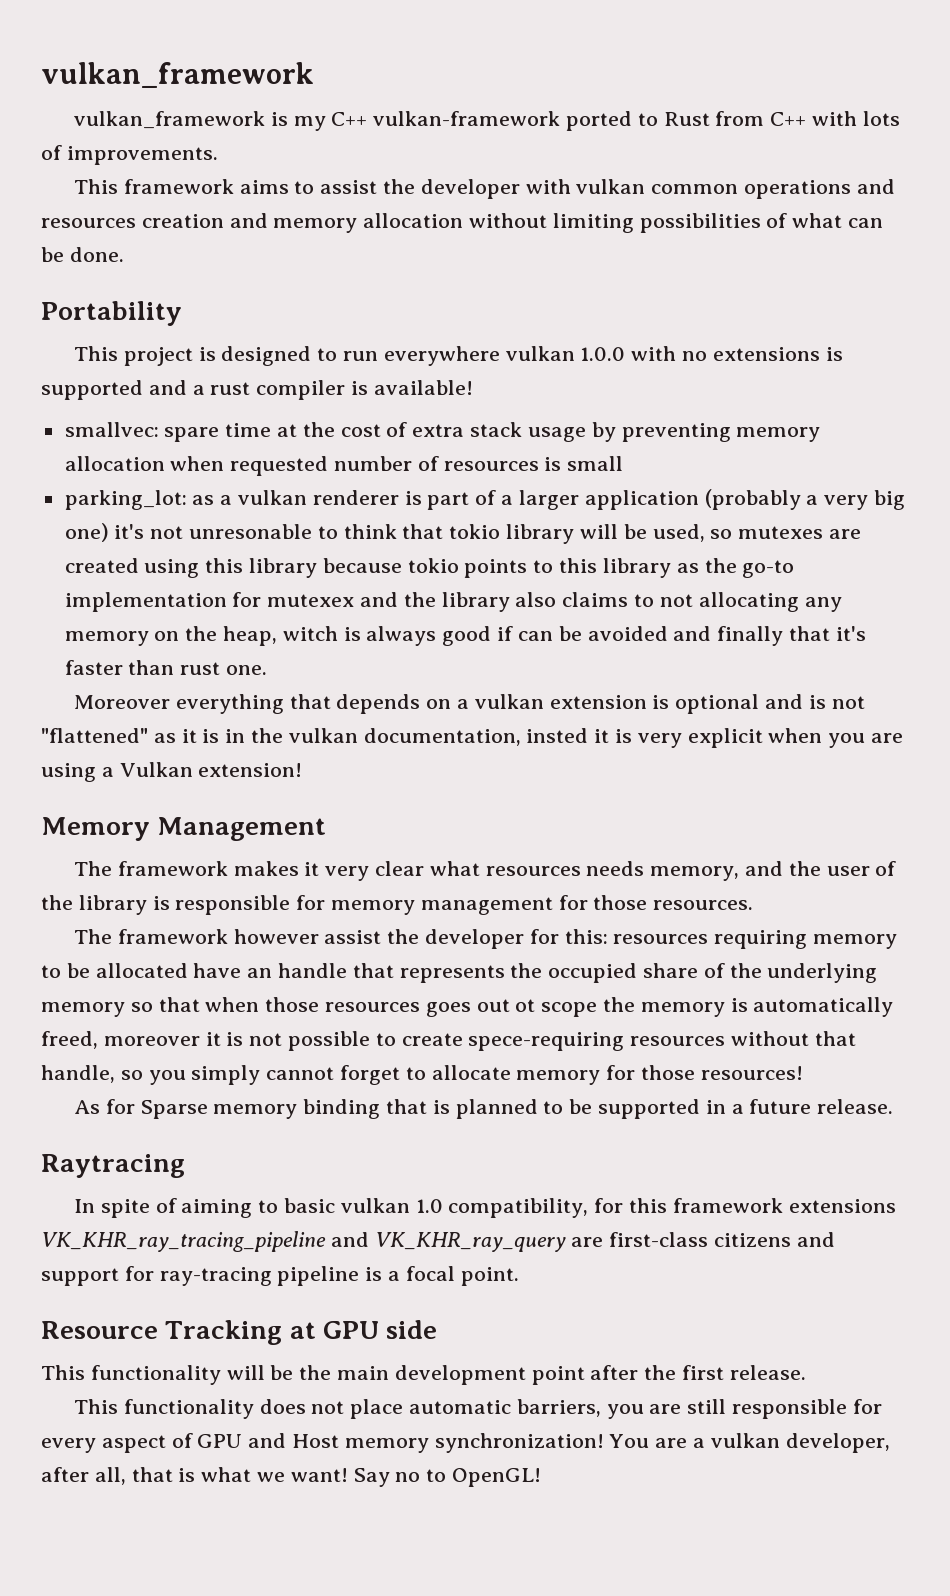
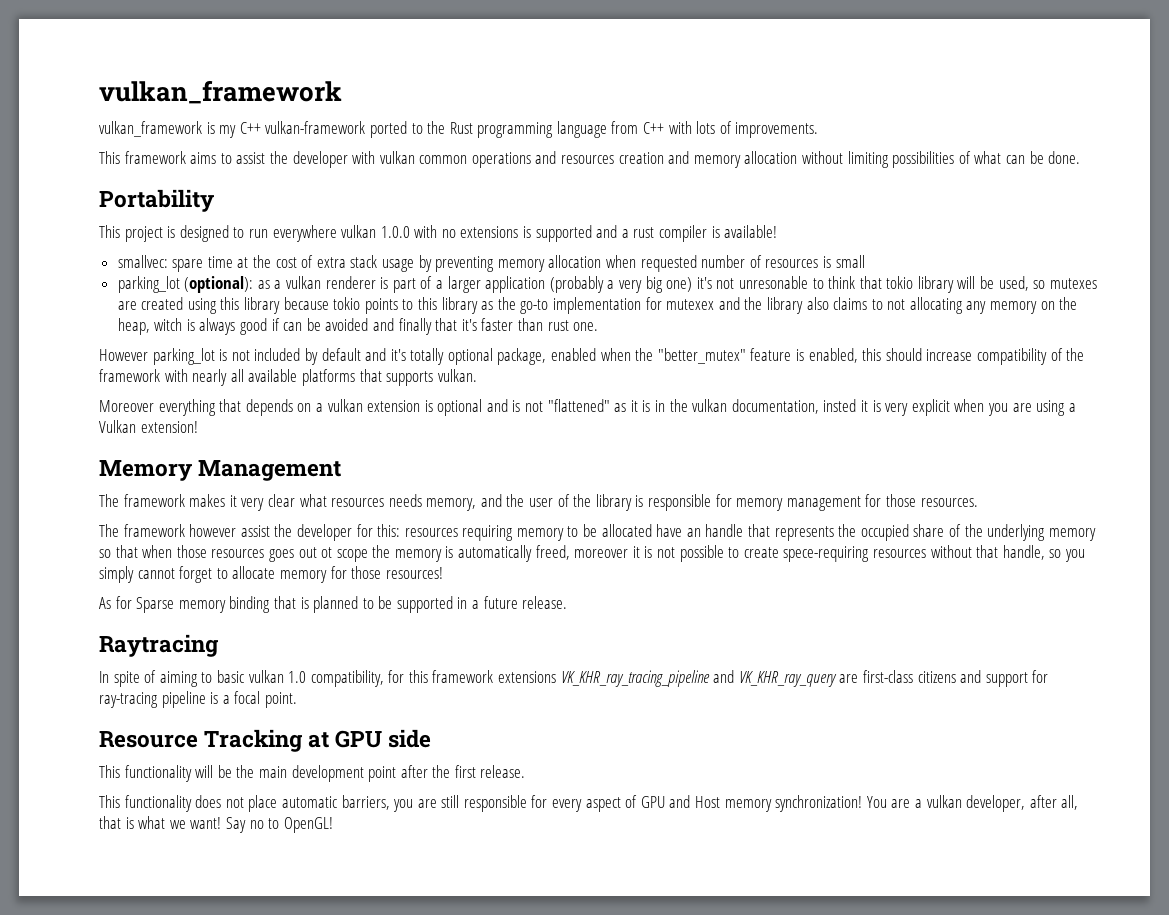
- vulkan_framework is my C++ vulkan-framework ported to Rust from C++ with lots of improvements.
+ vulkan_framework is my C++ vulkan-framework ported to the Rust programming language from C++ with lots of improvements.
- parking_lot:
+ parking_lot (optional):
+ However parking_lot is not included by default and it's totally optional package, enabled when the "better_mutex" feature is enabled, this should increase compatibility of the framework with nearly all available platforms that supports vulkan.

